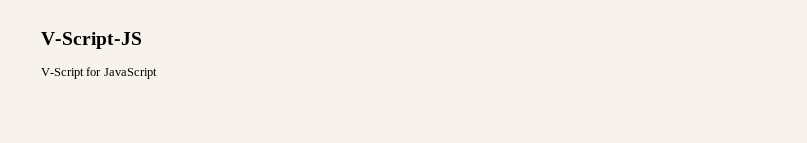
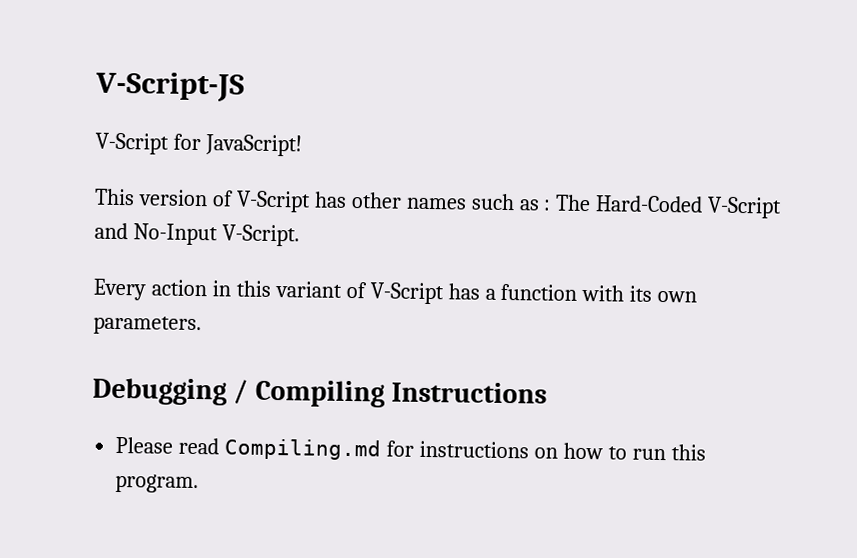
- V-Script for JavaScript
+ V-Script for JavaScript!
+ This version of V-Script has other names such as : The Hard-Coded V-Script and No-Input V-Script.
+ Every action in this variant of V-Script has a function with its own parameters.
+ Debugging / Compiling Instructions
+ Please read Compiling.md for instructions on how to run this program.

